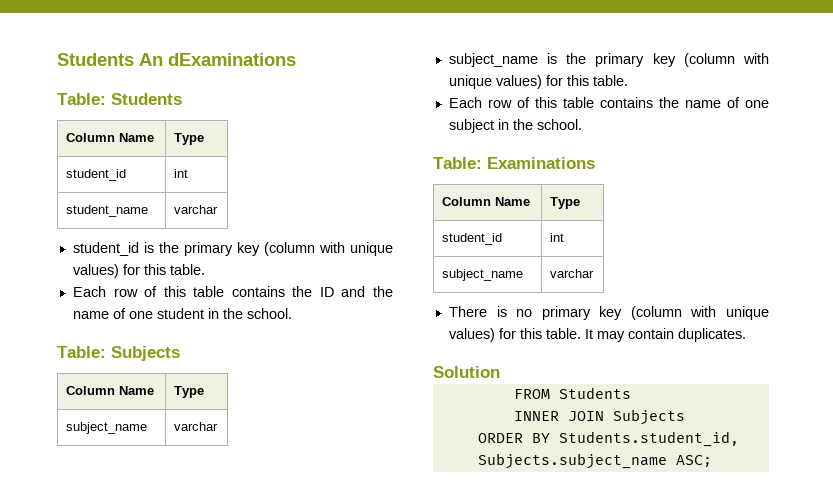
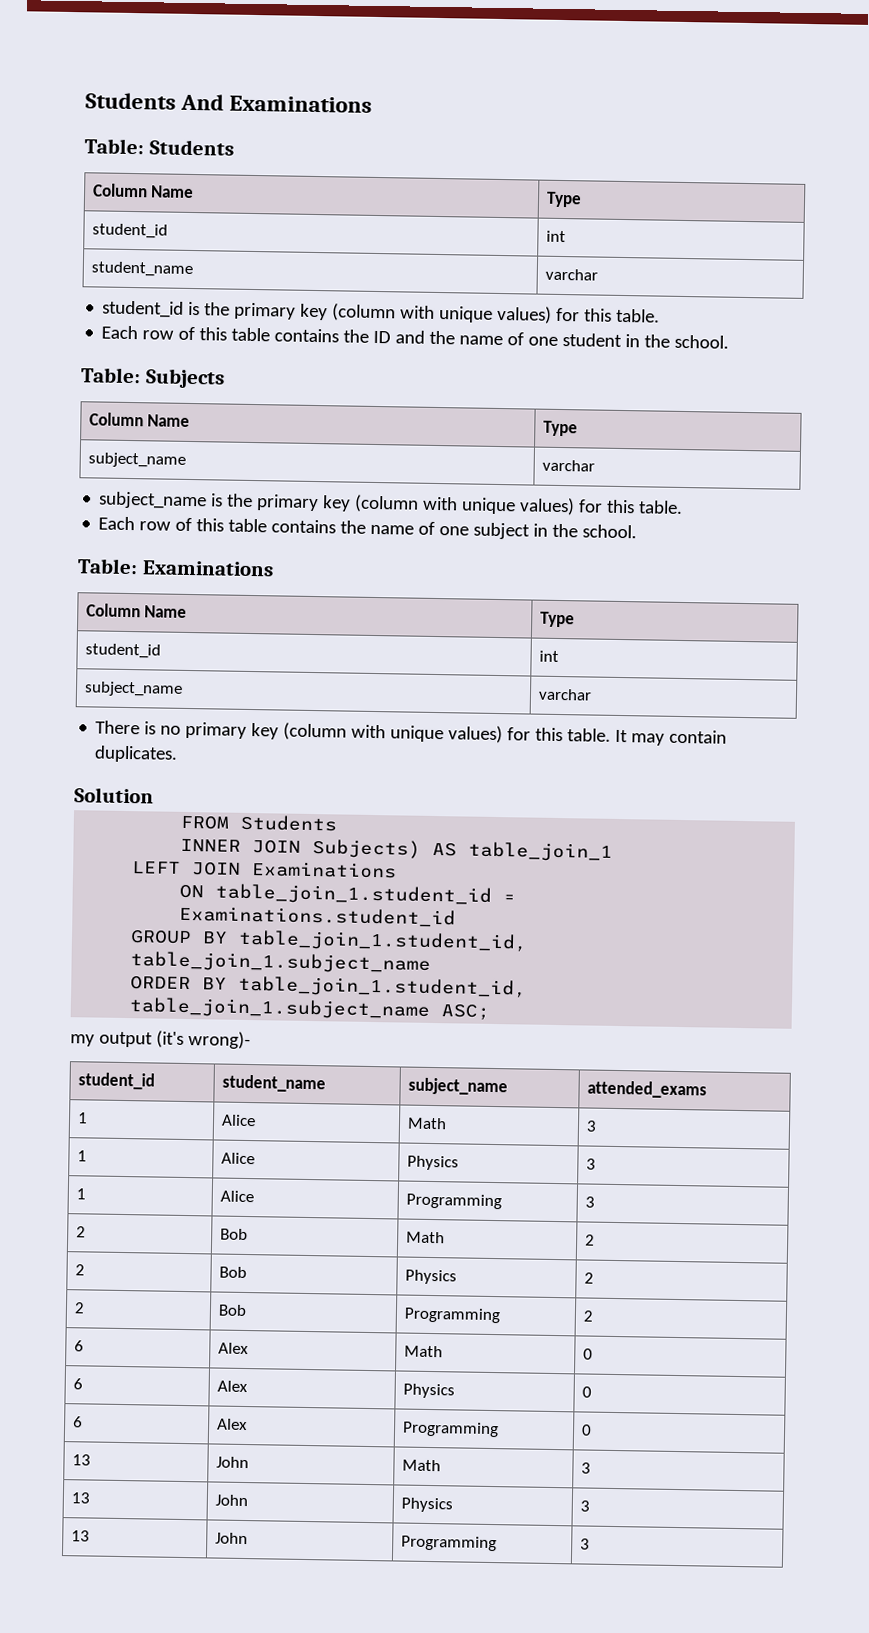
- Students An dExaminations
+ Students And Examinations
- INNER JOIN Subjects
+ INNER JOIN Subjects) AS table_join_1
+ LEFT JOIN Examinations
+ ON table_join_1.student_id = Examinations.student_id
+ GROUP BY table_join_1.student_id, table_join_1.subject_name
- ORDER BY Students.student_id, Subjects.subject_name ASC;
+ ORDER BY table_join_1.student_id, table_join_1.subject_name ASC;
+ my output (it's wrong)-
+ student_id | student_name | subject_name | attended_exams
+ 1 | Alice | Math | 3
+ 1 | Alice | Physics | 3
+ 1 | Alice | Programming | 3
+ 2 | Bob | Math | 2
+ 2 | Bob | Physics | 2
+ 2 | Bob | Programming | 2
+ 6 | Alex | Math | 0
+ 6 | Alex | Physics | 0
+ 6 | Alex | Programming | 0
+ 13 | John | Math | 3
+ 13 | John | Physics | 3
+ 13 | John | Programming | 3

